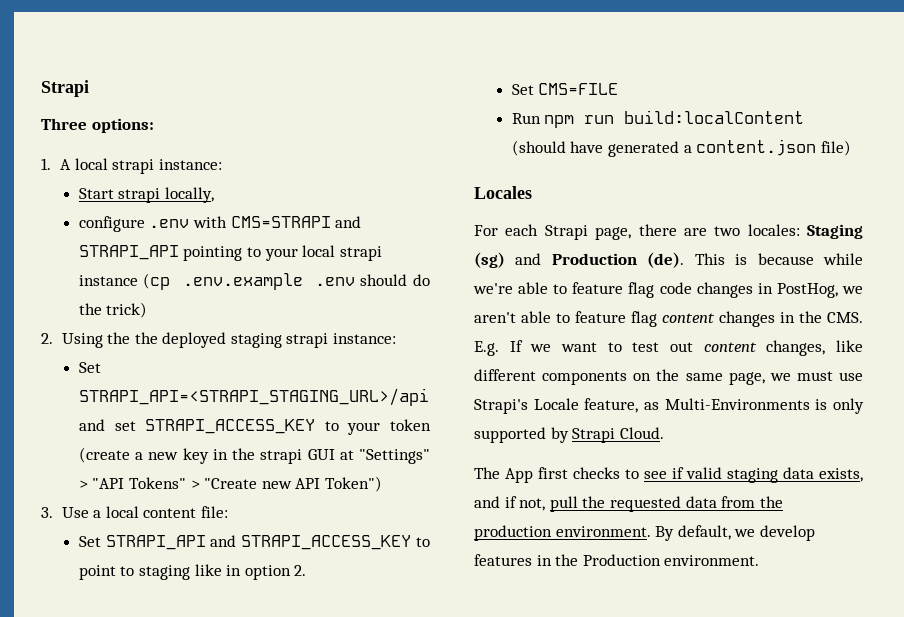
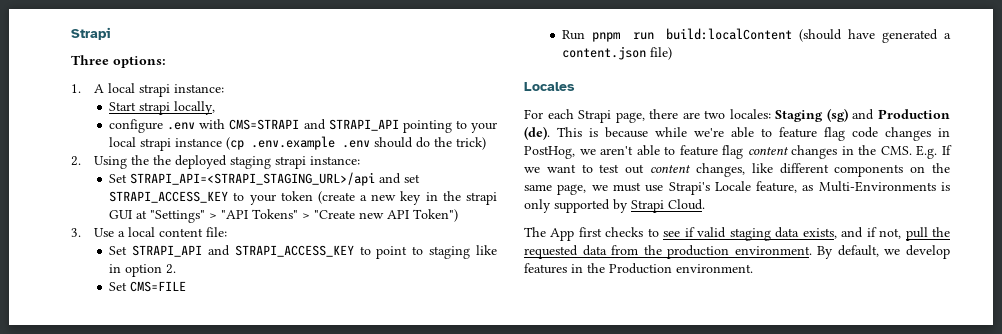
- Run npm run build:localContent (should have generated a content.json file)
+ Run pnpm run build:localContent (should have generated a content.json file)

